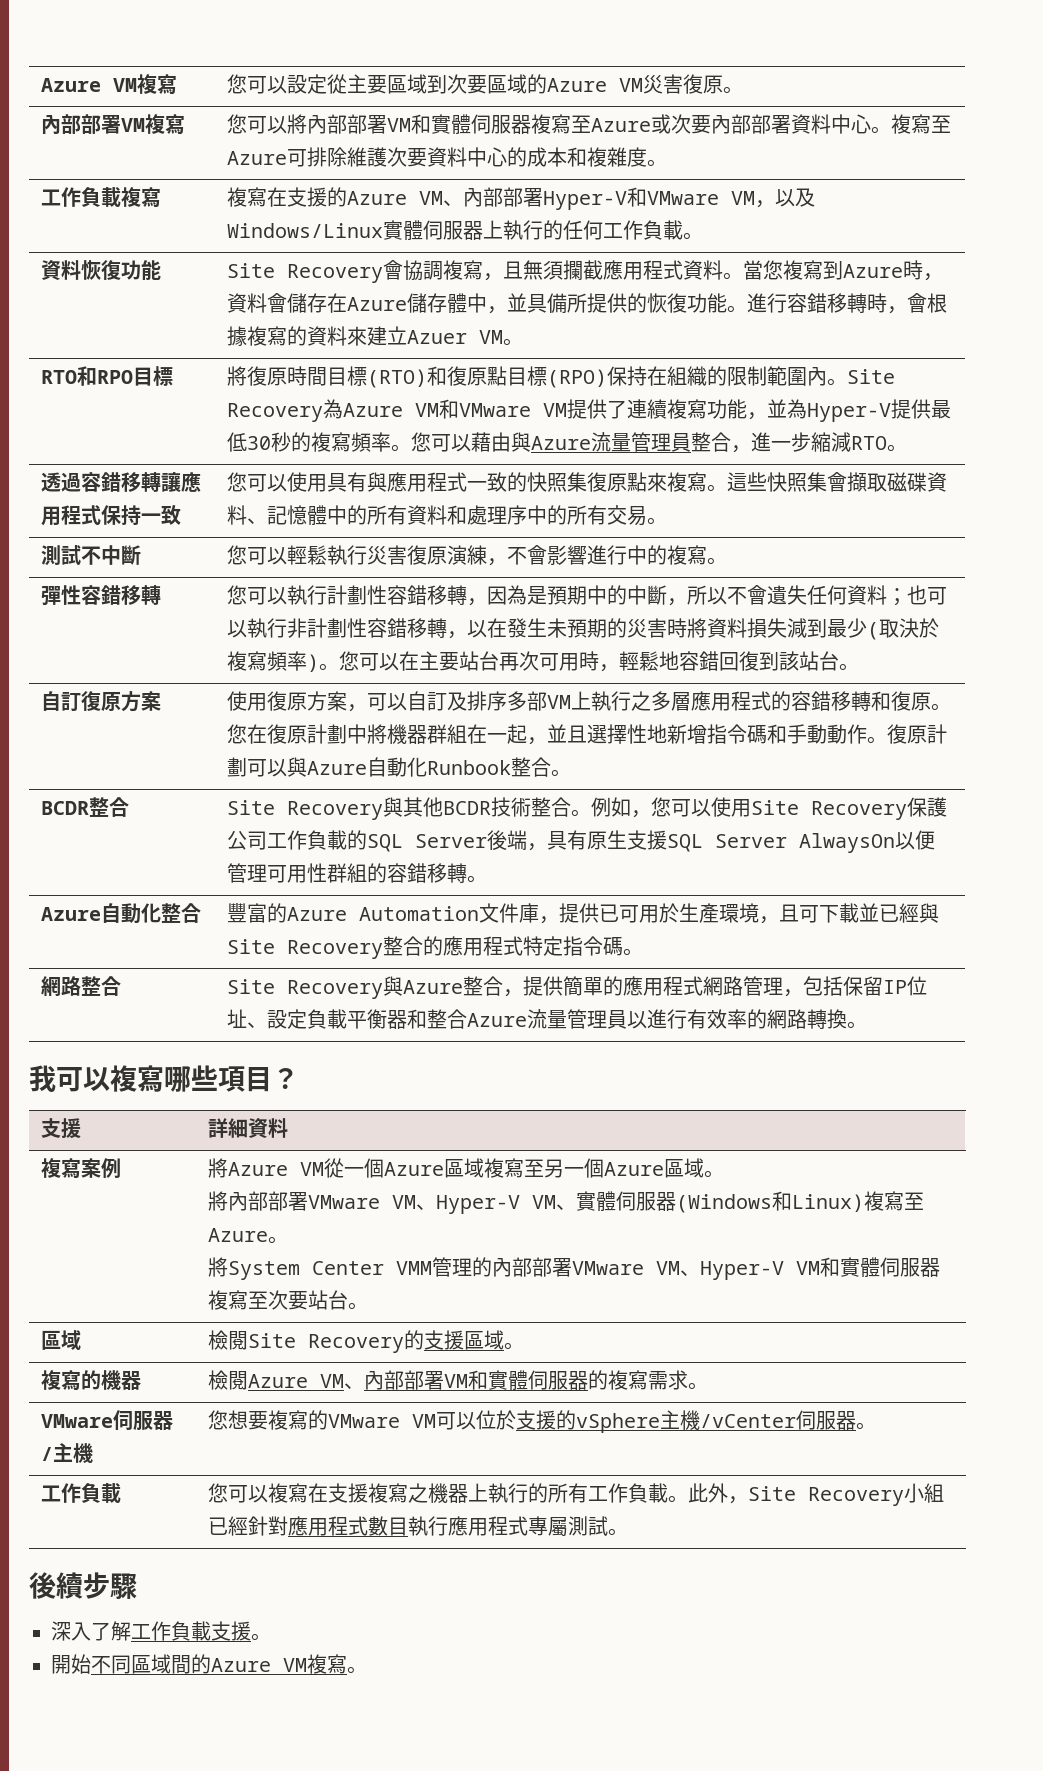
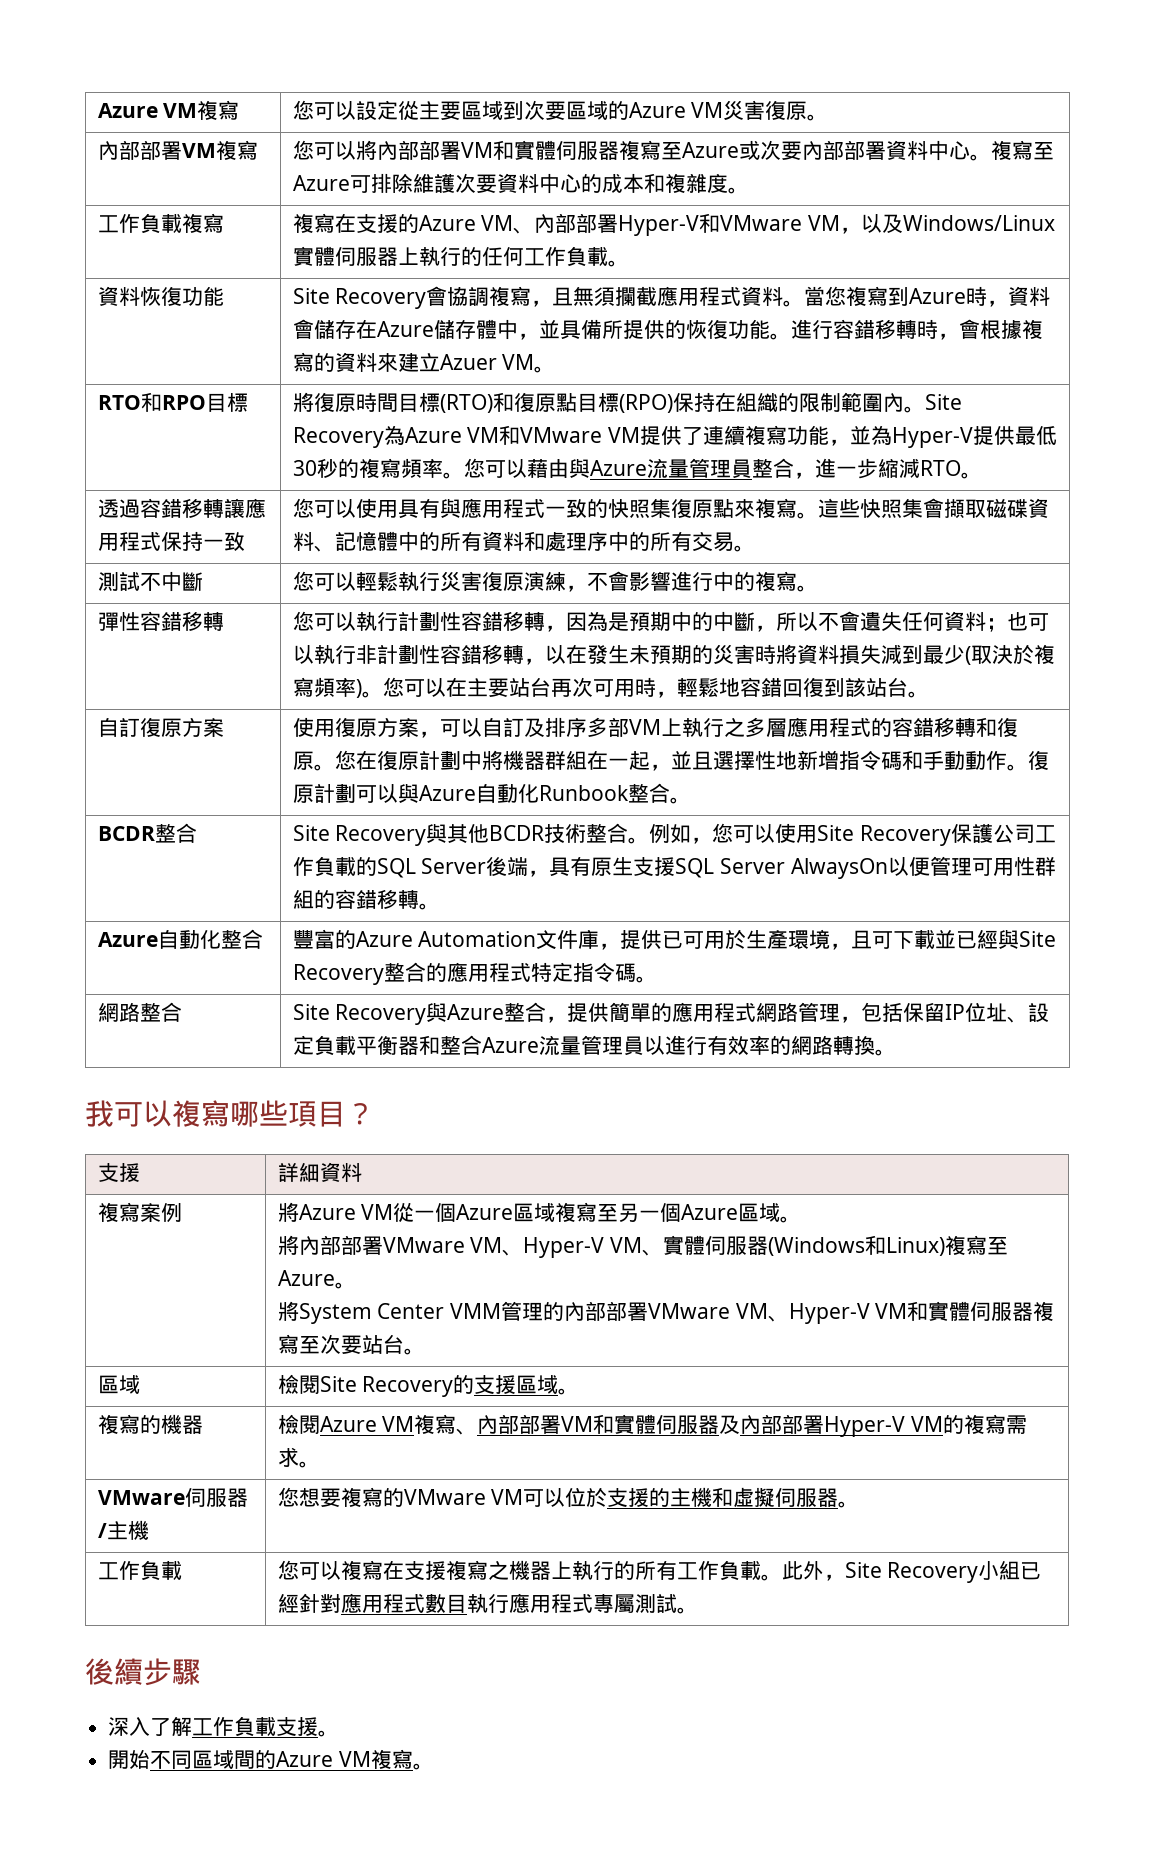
- 複寫的機器 | 檢閱Azure VM、內部部署VM和實體伺服器的複寫需求。
+ 複寫的機器 | 檢閱Azure VM複寫、內部部署VM和實體伺服器及內部部署Hyper-V VM的複寫需求。
- VMware伺服器/主機 | 您想要複寫的VMware VM可以位於支援的vSphere主機/vCenter伺服器。
+ VMware伺服器/主機 | 您想要複寫的VMware VM可以位於支援的主機和虛擬伺服器。

